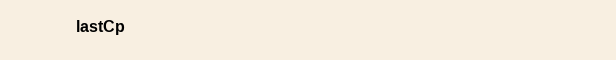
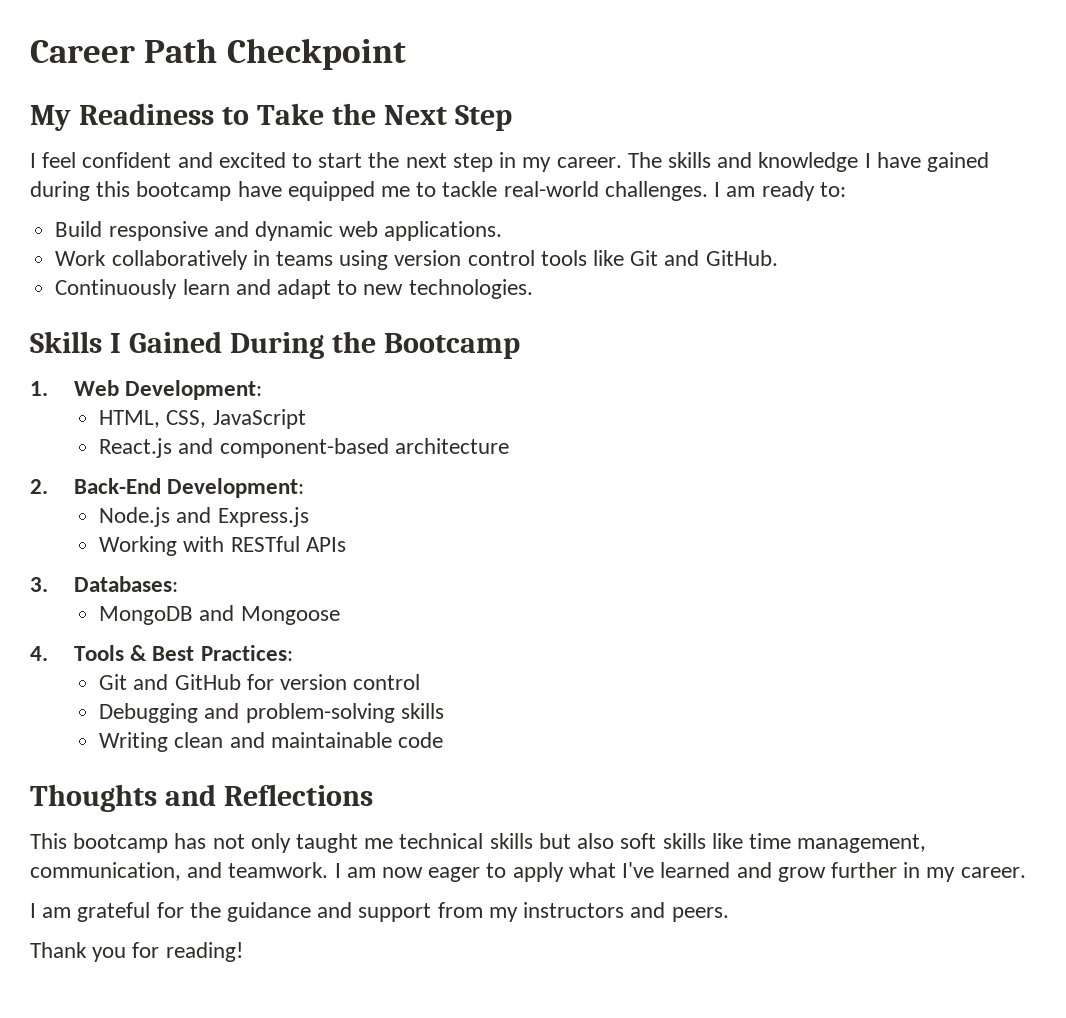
- lastCp
+ Career Path Checkpoint
+ My Readiness to Take the Next Step
+ I feel confident and excited to start the next step in my career. The skills and knowledge I have gained during this bootcamp have equipped me to tackle real-world challenges. I am ready to:
+ Build responsive and dynamic web applications.
+ Work collaboratively in teams using version control tools like Git and GitHub.
+ Continuously learn and adapt to new technologies.
+ Skills I Gained During the Bootcamp
+ 1. Web Development:
+ HTML, CSS, JavaScript
+ React.js and component-based architecture
+ 2. Back-End Development:
+ Node.js and Express.js
+ Working with RESTful APIs
+ 3. Databases:
+ MongoDB and Mongoose
+ 4. Tools & Best Practices:
+ Git and GitHub for version control
+ Debugging and problem-solving skills
+ Writing clean and maintainable code
+ Thoughts and Reflections
+ This bootcamp has not only taught me technical skills but also soft skills like time management, communication, and teamwork. I am now eager to apply what I've learned and grow further in my career.
+ I am grateful for the guidance and support from my instructors and peers.
+ Thank you for reading!

